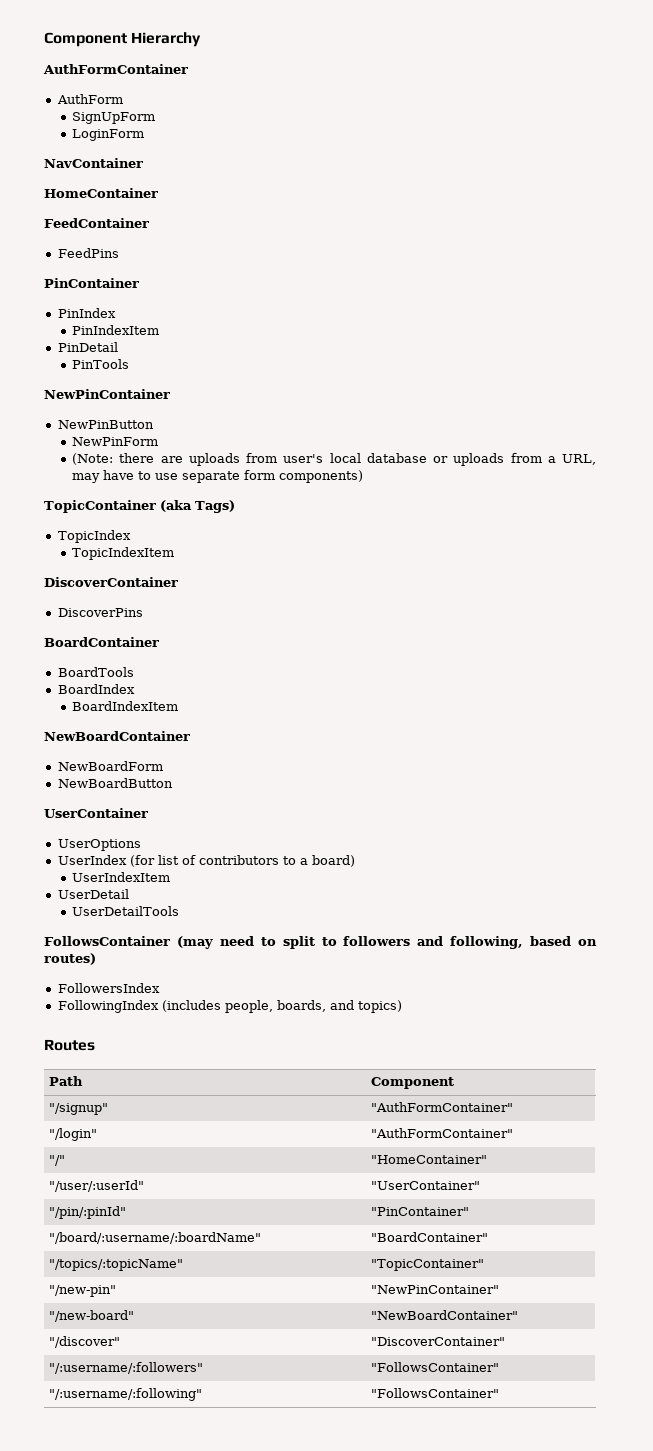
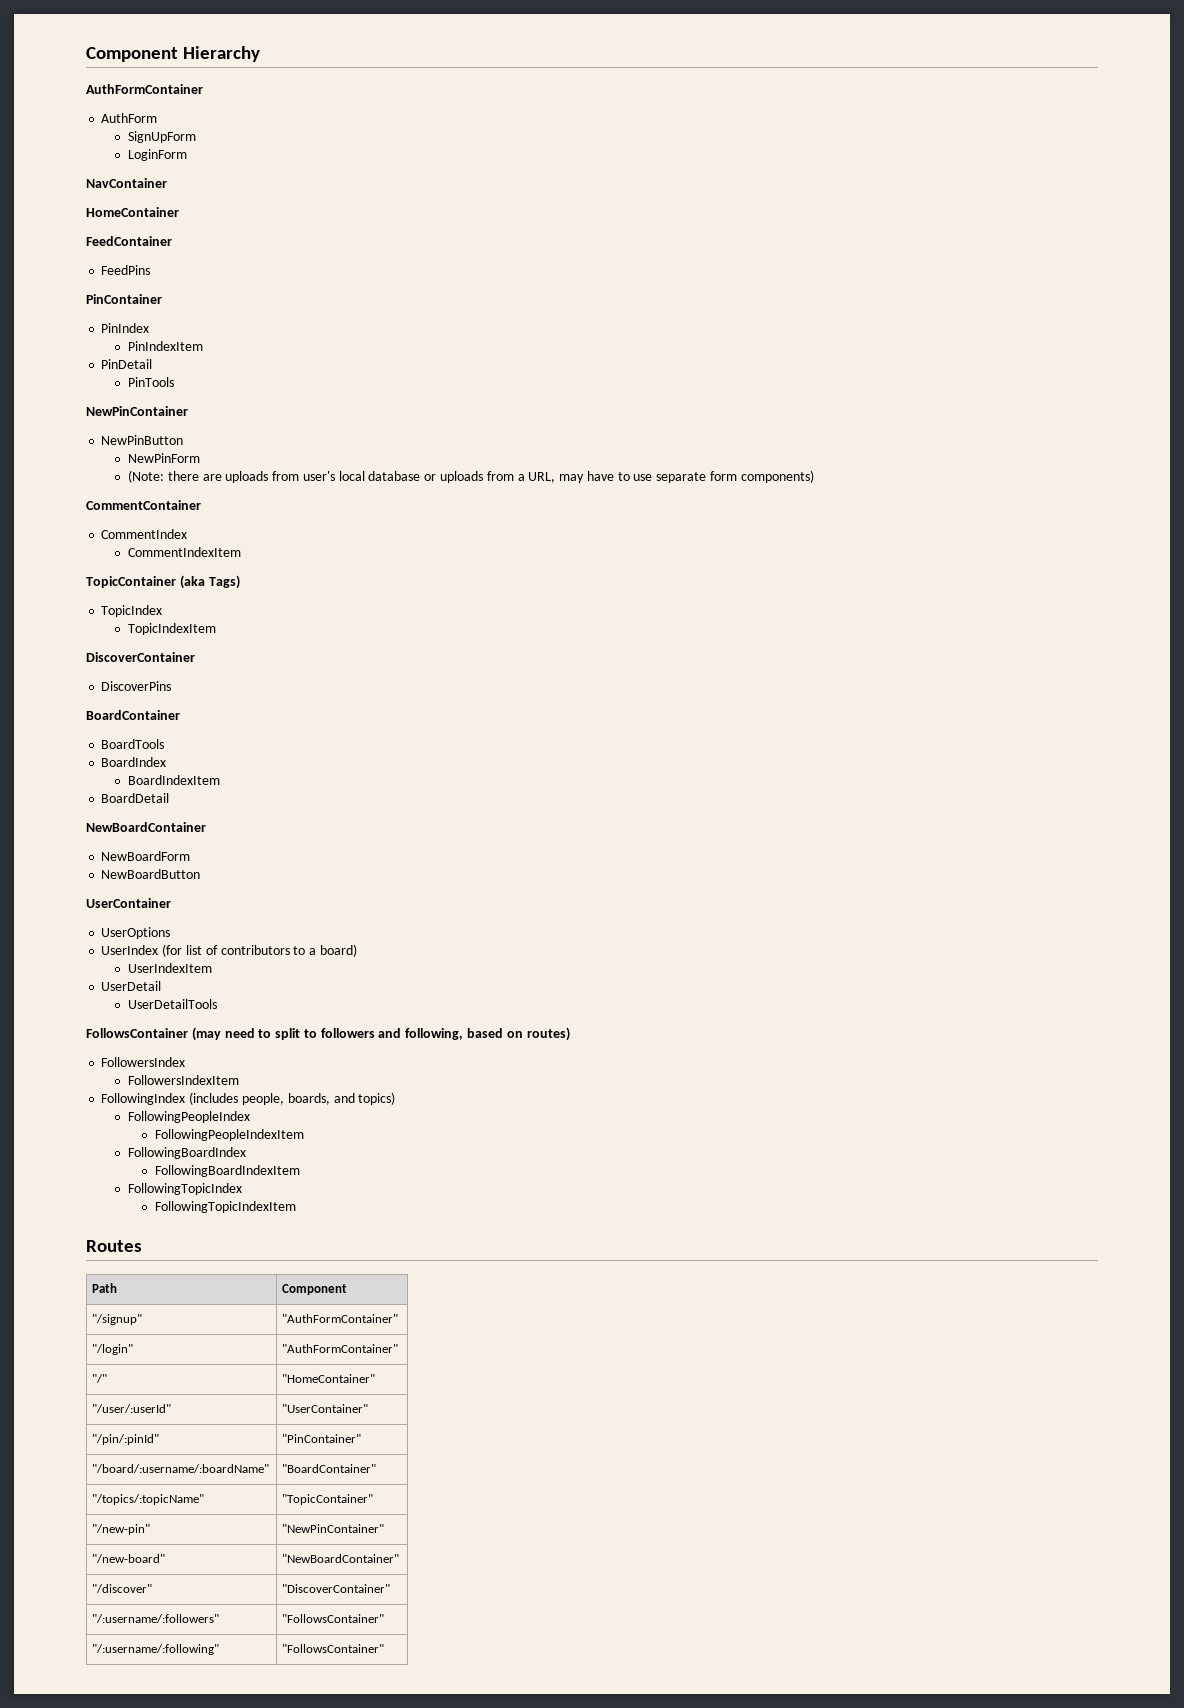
+ CommentContainer
+ CommentIndex
+ CommentIndexItem
+ BoardDetail
+ FollowersIndexItem
+ FollowingPeopleIndex
+ FollowingPeopleIndexItem
+ FollowingBoardIndex
+ FollowingBoardIndexItem
+ FollowingTopicIndex
+ FollowingTopicIndexItem

